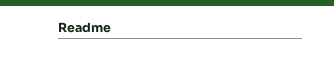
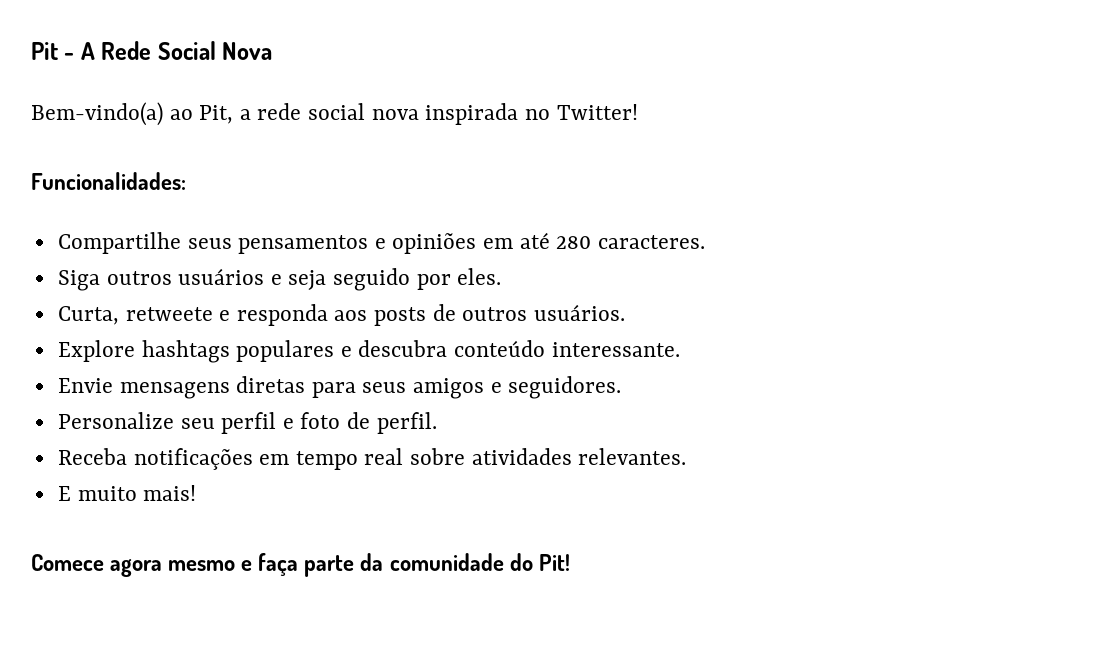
- Readme
+ Pit - A Rede Social Nova
+ Bem-vindo(a) ao Pit, a rede social nova inspirada no Twitter!
+ Funcionalidades:
+ Compartilhe seus pensamentos e opiniões em até 280 caracteres.
+ Siga outros usuários e seja seguido por eles.
+ Curta, retweete e responda aos posts de outros usuários.
+ Explore hashtags populares e descubra conteúdo interessante.
+ Envie mensagens diretas para seus amigos e seguidores.
+ Personalize seu perfil e foto de perfil.
+ Receba notificações em tempo real sobre atividades relevantes.
+ E muito mais!
+ Comece agora mesmo e faça parte da comunidade do Pit!

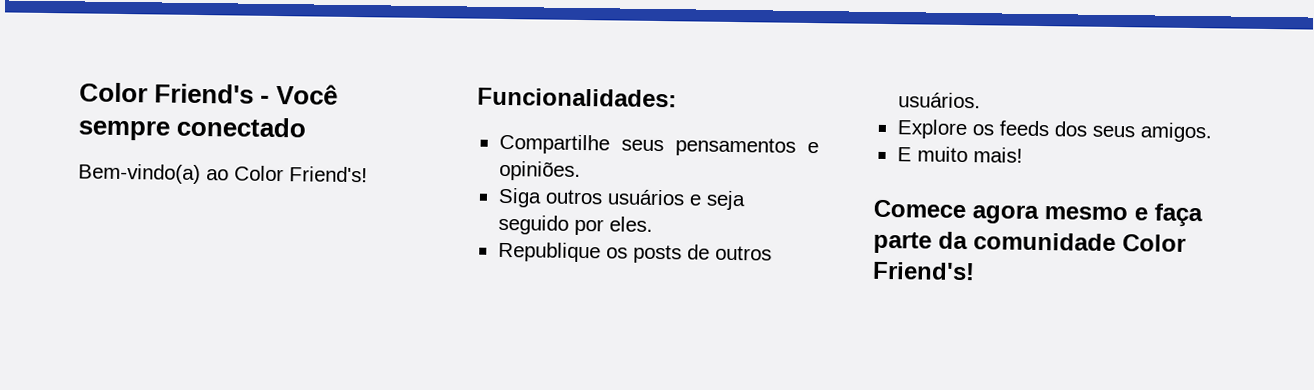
- Pit - A Rede Social Nova
- Bem-vindo(a) ao Pit, a rede social nova inspirada no Twitter!
+ Color Friend's - Você sempre conectado
+ Bem-vindo(a) ao Color Friend's!
- Compartilhe seus pensamentos e opiniões em até 280 caracteres.
+ Compartilhe seus pensamentos e opiniões.
- Curta, retweete e responda aos posts de outros usuários.
+ Republique os posts de outros usuários.
- Explore hashtags populares e descubra conteúdo interessante.
- Envie mensagens diretas para seus amigos e seguidores.
- Personalize seu perfil e foto de perfil.
- Receba notificações em tempo real sobre atividades relevantes.
+ Explore os feeds dos seus amigos.
- Comece agora mesmo e faça parte da comunidade do Pit!
+ Comece agora mesmo e faça parte da comunidade Color Friend's!

